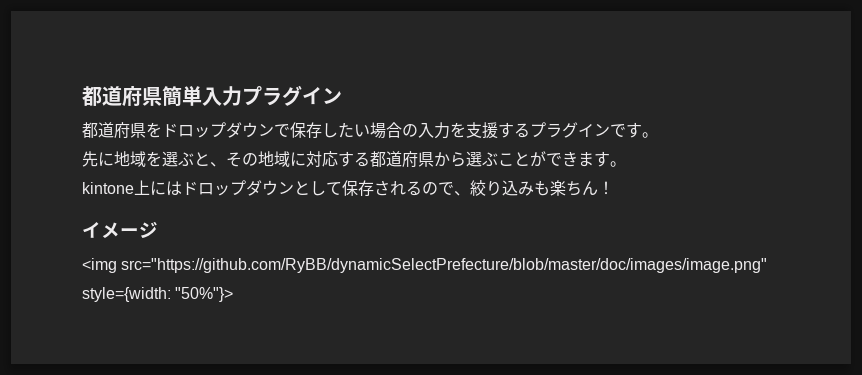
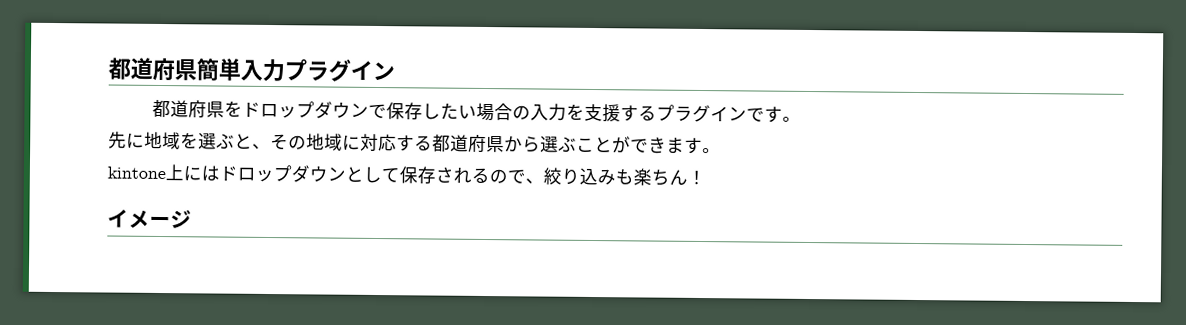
- <img src="https://github.com/RyBB/dynamicSelectPrefecture/blob/master/doc/images/image.png" style={width: "50%"}>

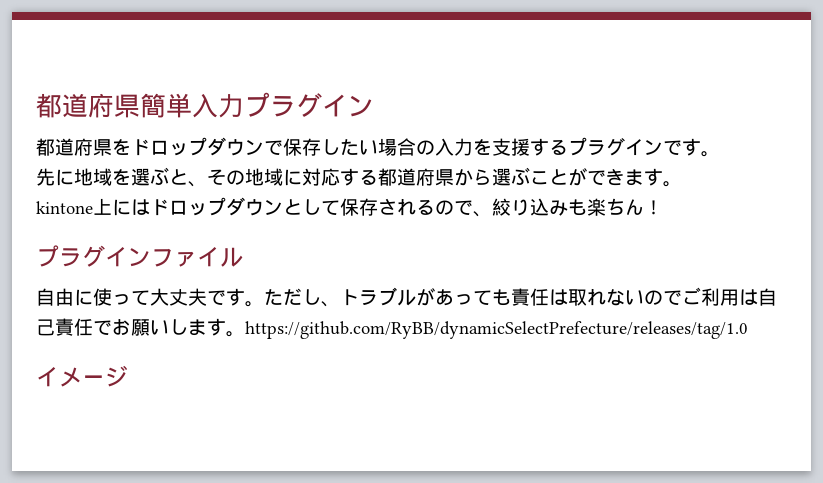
+ プラグインファイル
+ 自由に使って大丈夫です。ただし、トラブルがあっても責任は取れないのでご利用は自己責任でお願いします。https://github.com/RyBB/dynamicSelectPrefecture/releases/tag/1.0

